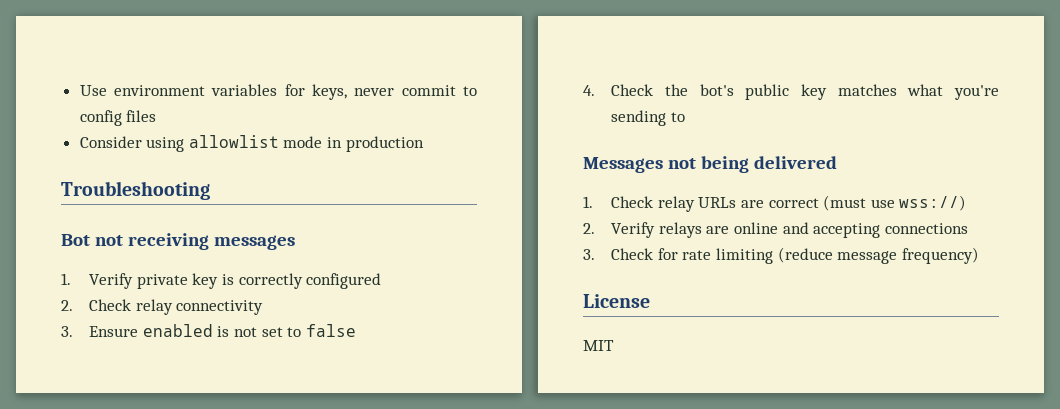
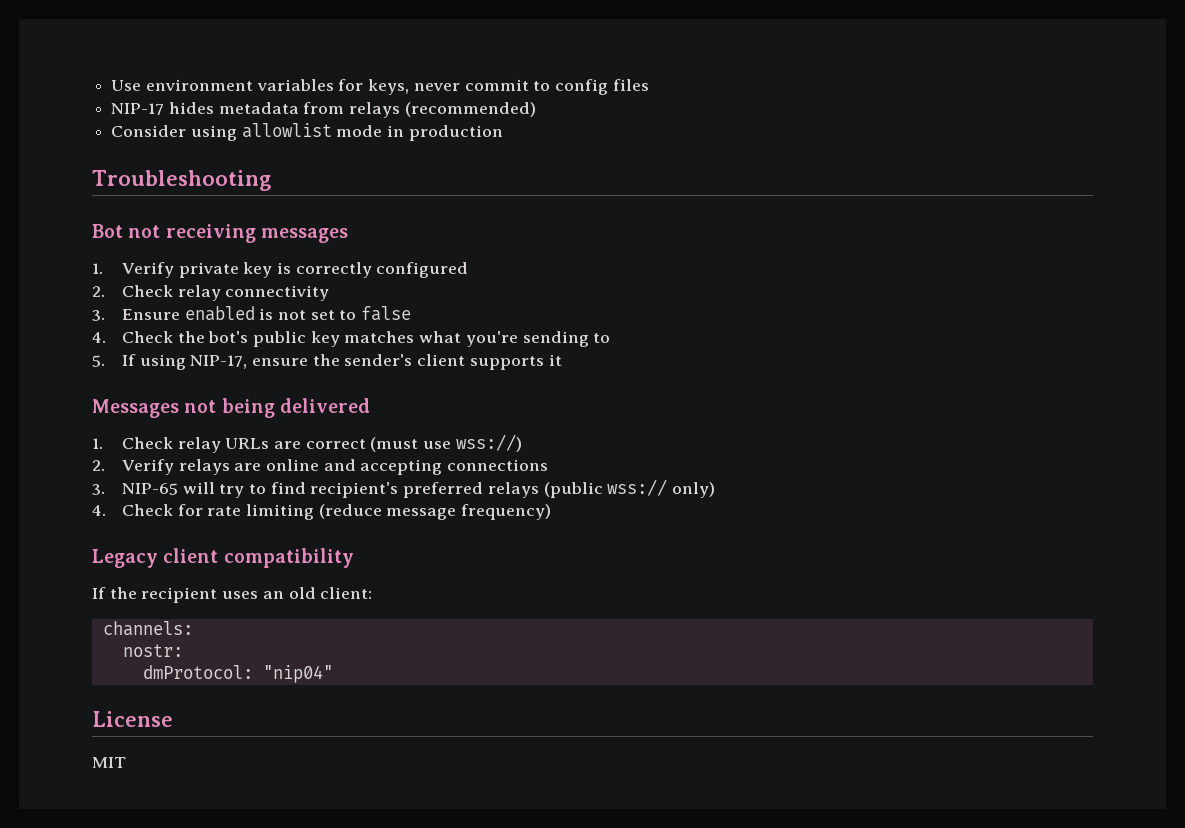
+ NIP-17 hides metadata from relays (recommended)
+ 5. If using NIP-17, ensure the sender's client supports it
- 3. Check for rate limiting (reduce message frequency)
+ 3. NIP-65 will try to find recipient's preferred relays (public wss:// only)
+ 4. Check for rate limiting (reduce message frequency)
+ Legacy client compatibility
+ If the recipient uses an old client:
+ channels:
+ nostr:
+ dmProtocol: "nip04"

